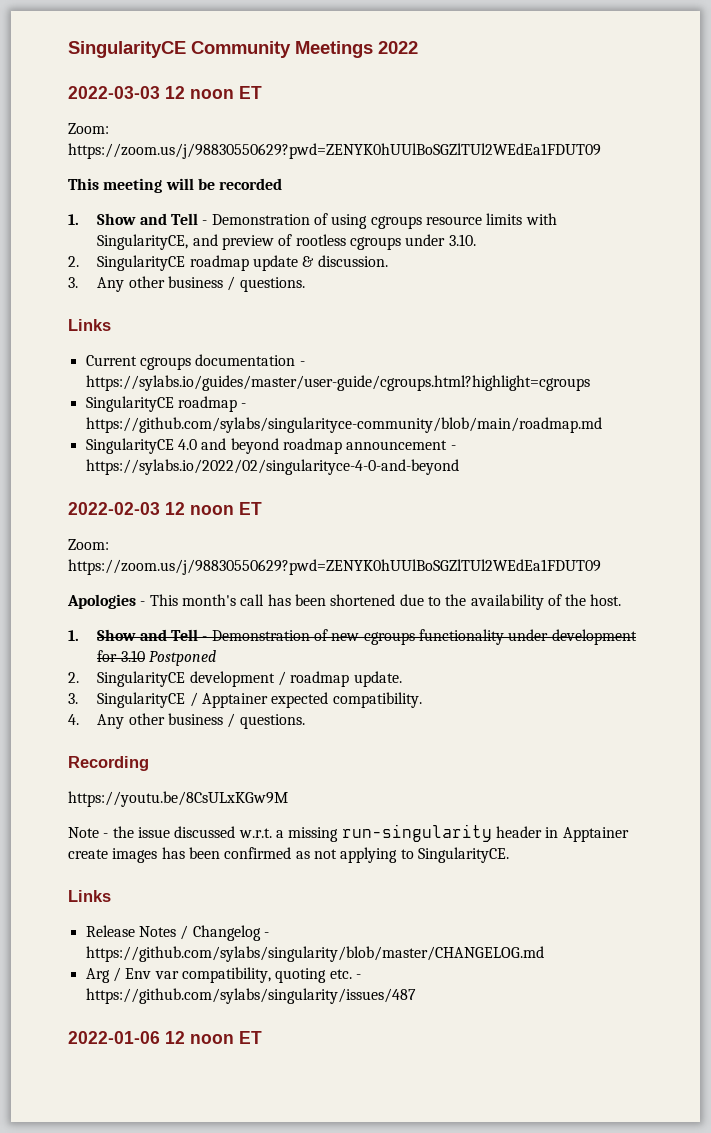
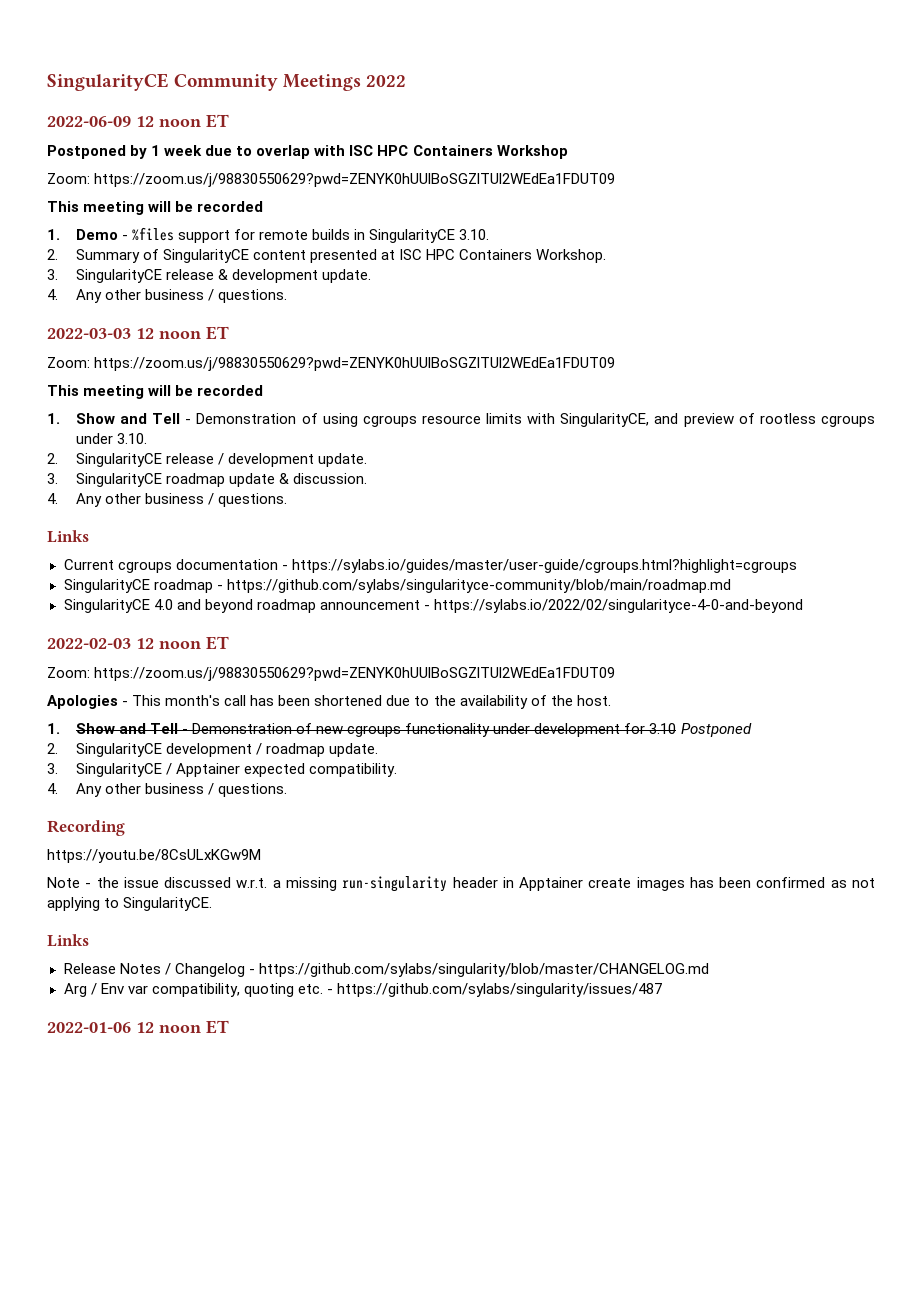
+ 2022-06-09 12 noon ET
+ Postponed by 1 week due to overlap with ISC HPC Containers Workshop
+ Zoom: https://zoom.us/j/98830550629?pwd=ZENYK0hUUlBoSGZlTUl2WEdEa1FDUT09
+ This meeting will be recorded
+ 1. Demo - %files support for remote builds in SingularityCE 3.10.
+ 2. Summary of SingularityCE content presented at ISC HPC Containers Workshop.
+ 3. SingularityCE release & development update.
+ 4. Any other business / questions.
- 2. SingularityCE roadmap update & discussion.
- 3. Any other business / questions.
+ 2. SingularityCE release / development update.
+ 3. SingularityCE roadmap update & discussion.
+ 4. Any other business / questions.

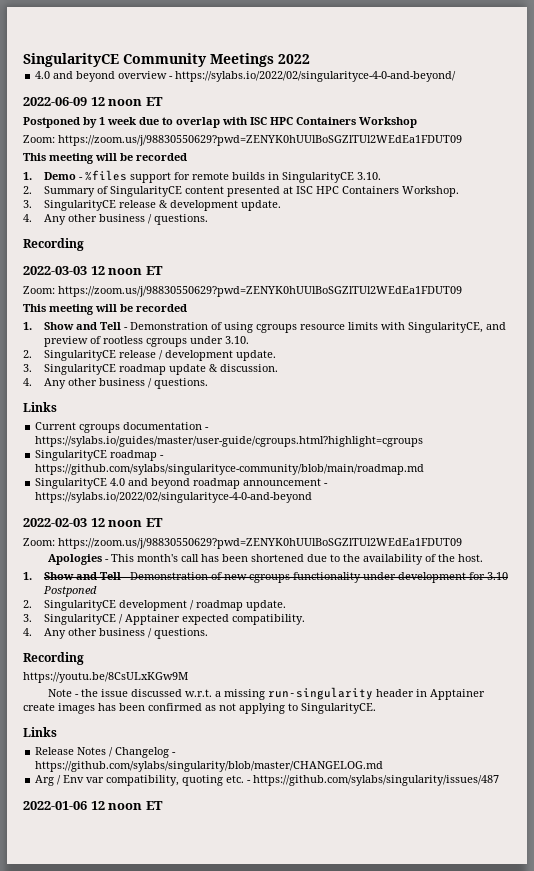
+ 4.0 and beyond overview - https://sylabs.io/2022/02/singularityce-4-0-and-beyond/
  3. SingularityCE release & development update.
  4. Any other business / questions.
+ Recording

